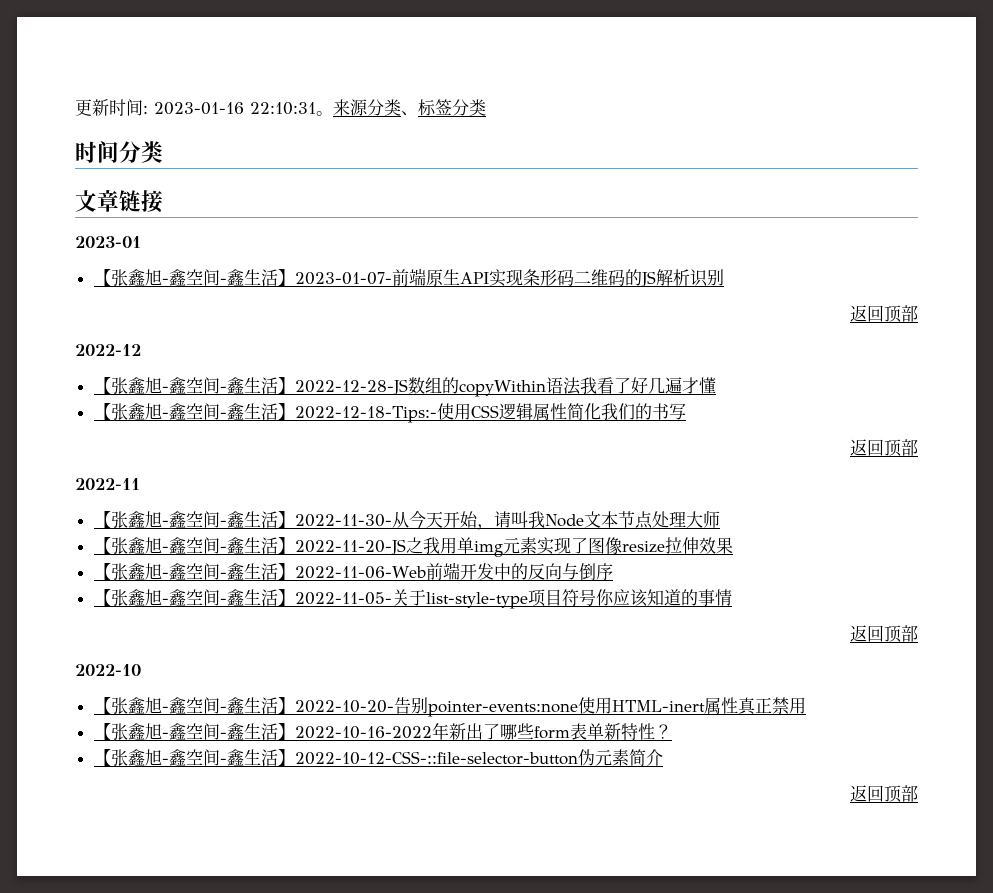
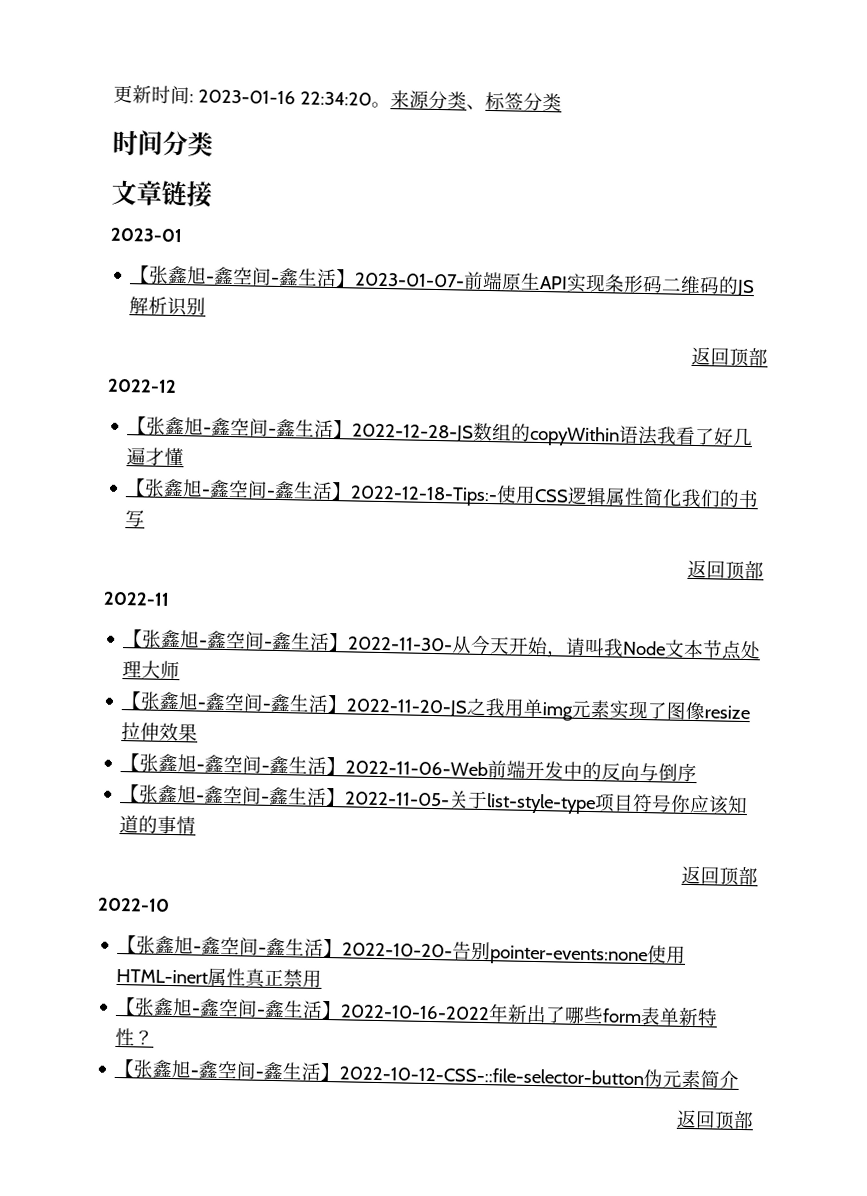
- 更新时间: 2023-01-16 22:10:31。
+ 更新时间: 2023-01-16 22:34:20。

